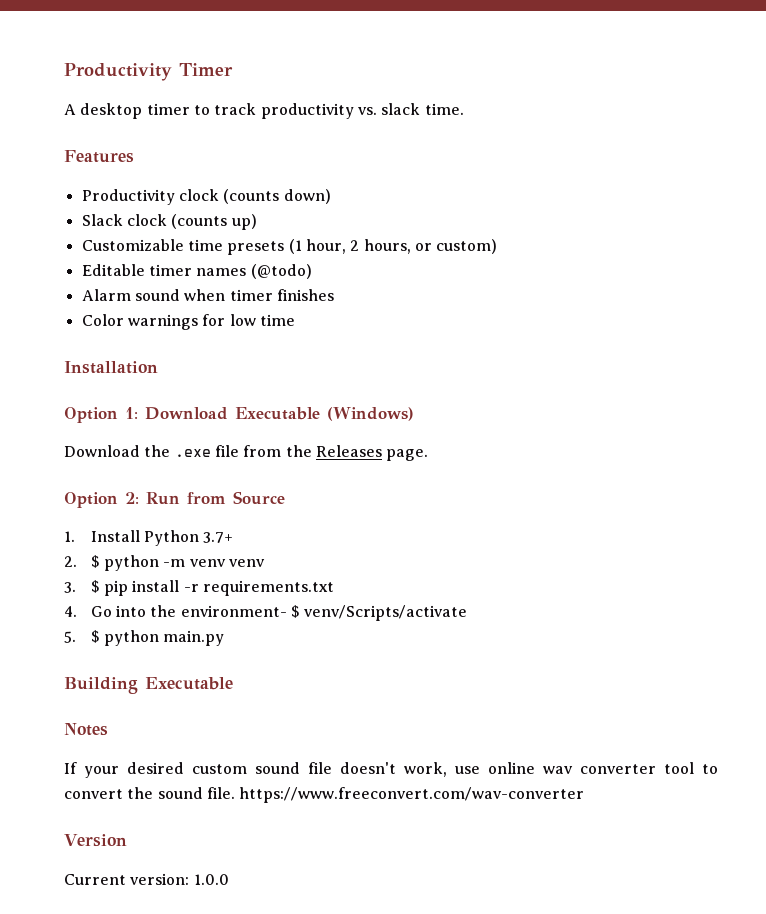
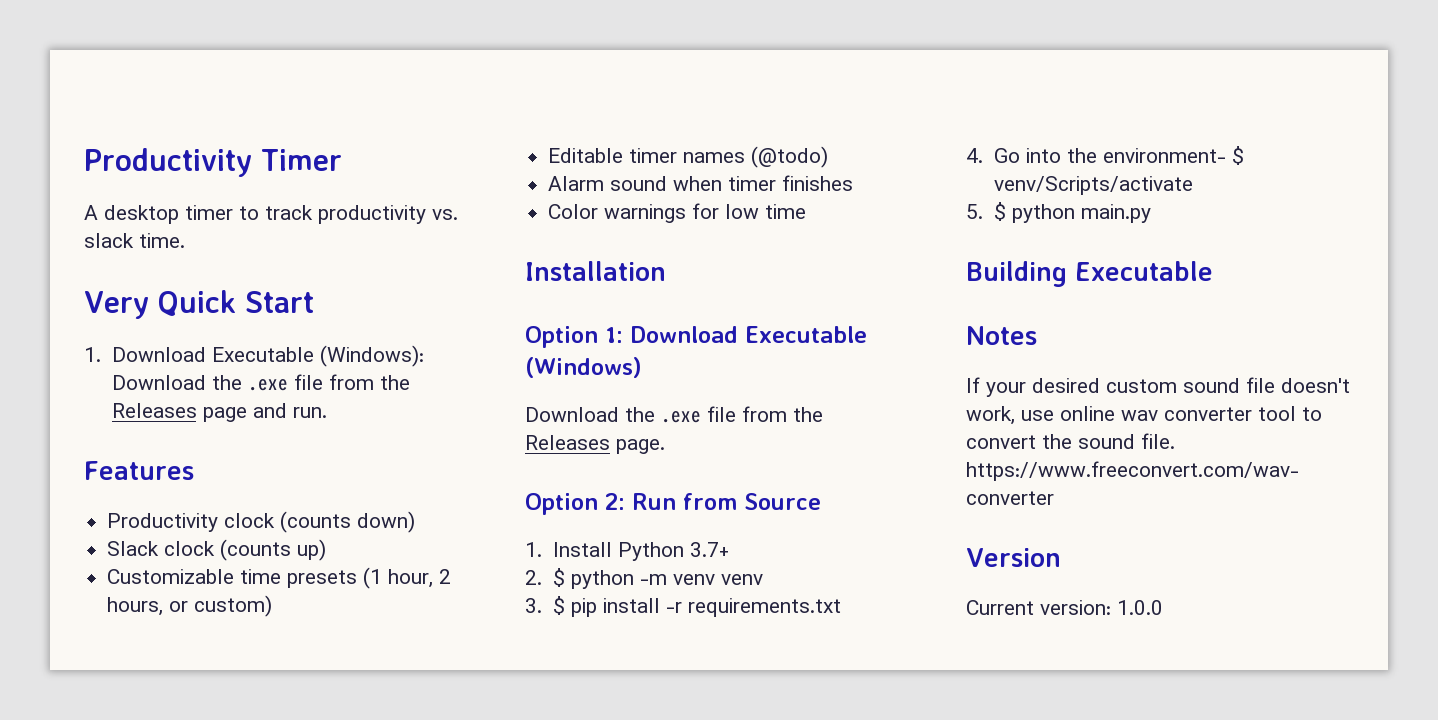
+ Very Quick Start
+ 1. Download Executable (Windows): Download the .exe file from the Releases page and run.

